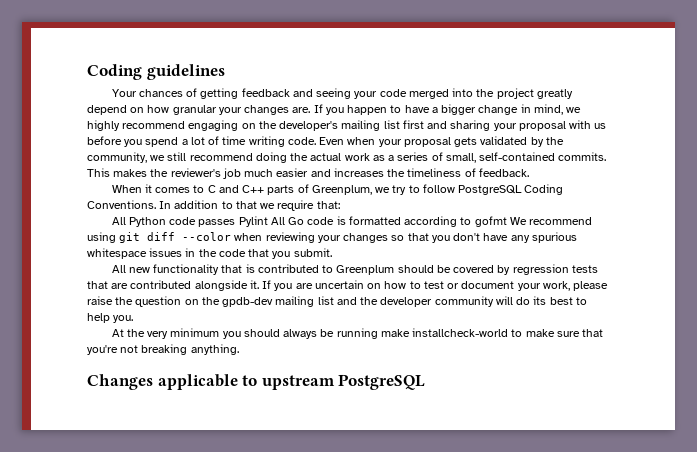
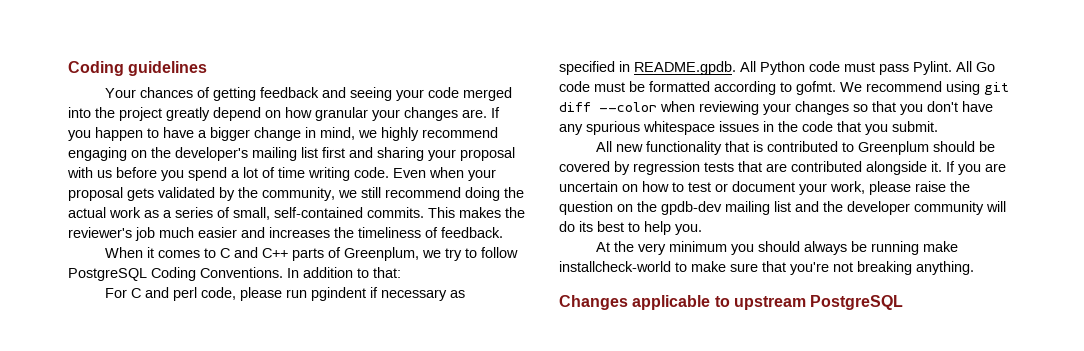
- In addition to that we require that:
- All Python code passes Pylint All Go code is formatted according to gofmt We recommend using git diff --color when reviewing your changes so that you don't have any spurious whitespace issues in the code that you submit.
+ In addition to that:
+ For C and perl code, please run pgindent if necessary as specified in README.gpdb. All Python code must pass Pylint. All Go code must be formatted according to gofmt. We recommend using git diff --color when reviewing your changes so that you don't have any spurious whitespace issues in the code that you submit.

